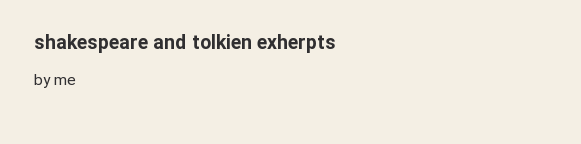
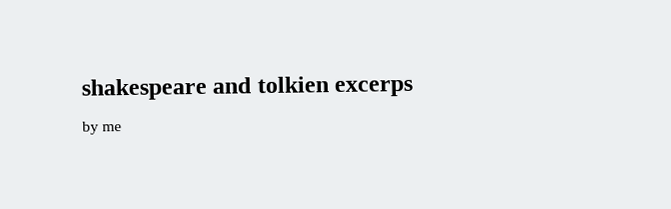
- shakespeare and tolkien exherpts
+ shakespeare and tolkien excerps

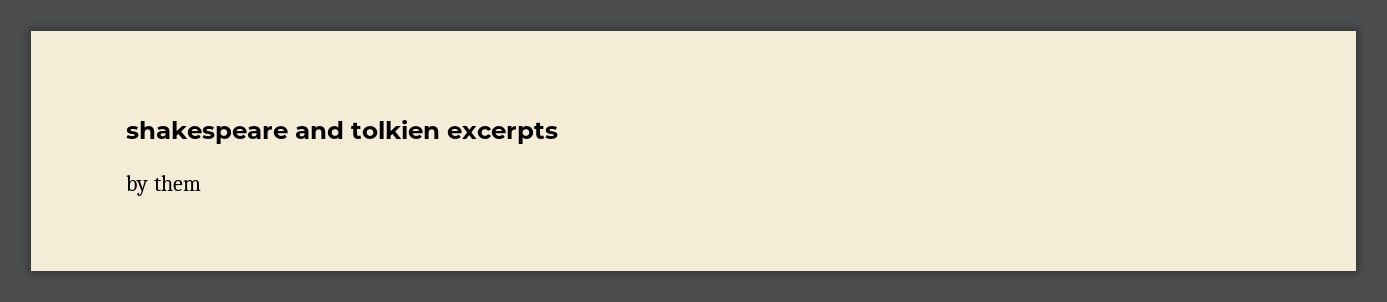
- shakespeare and tolkien excerps
+ shakespeare and tolkien excerpts
- by me
+ by them

